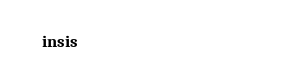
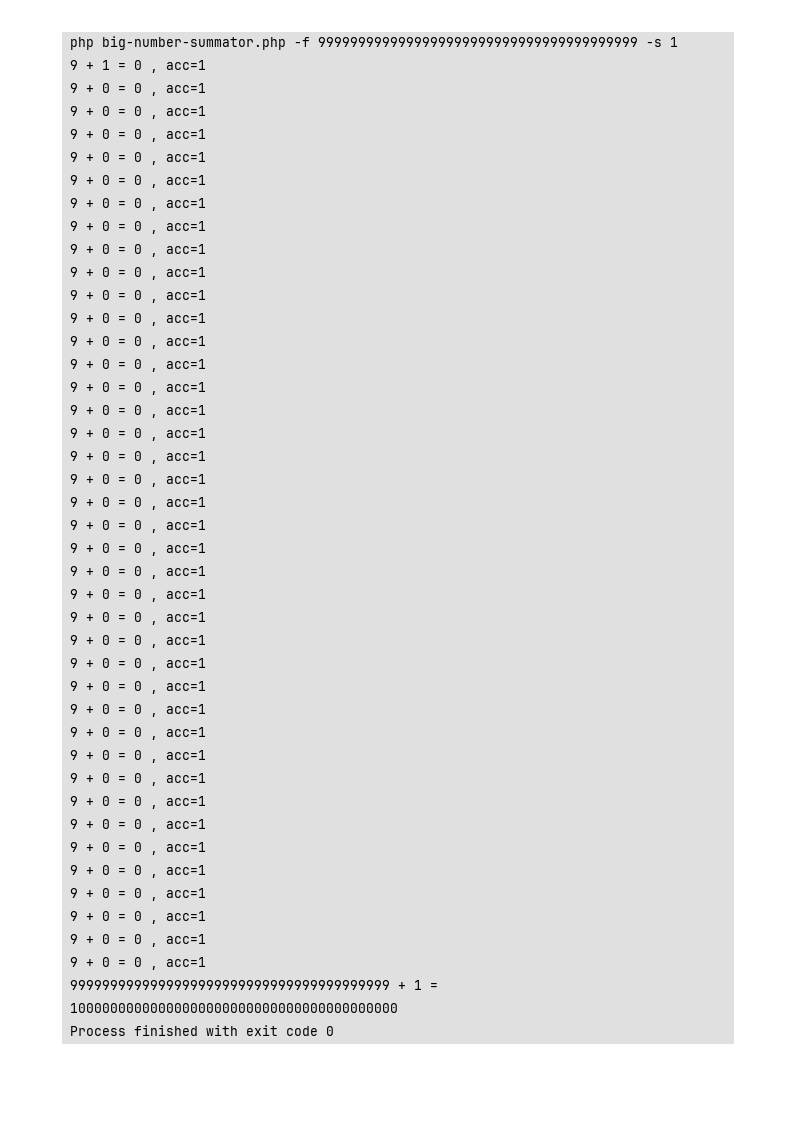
- insis
+ php big-number-summator.php -f 9999999999999999999999999999999999999999 -s 1
+ 9 + 1 = 0 , acc=1
+ 9 + 0 = 0 , acc=1
+ 9 + 0 = 0 , acc=1
+ 9 + 0 = 0 , acc=1
+ 9 + 0 = 0 , acc=1
+ 9 + 0 = 0 , acc=1
+ 9 + 0 = 0 , acc=1
+ 9 + 0 = 0 , acc=1
+ 9 + 0 = 0 , acc=1
+ 9 + 0 = 0 , acc=1
+ 9 + 0 = 0 , acc=1
+ 9 + 0 = 0 , acc=1
+ 9 + 0 = 0 , acc=1
+ 9 + 0 = 0 , acc=1
+ 9 + 0 = 0 , acc=1
+ 9 + 0 = 0 , acc=1
+ 9 + 0 = 0 , acc=1
+ 9 + 0 = 0 , acc=1
+ 9 + 0 = 0 , acc=1
+ 9 + 0 = 0 , acc=1
+ 9 + 0 = 0 , acc=1
+ 9 + 0 = 0 , acc=1
+ 9 + 0 = 0 , acc=1
+ 9 + 0 = 0 , acc=1
+ 9 + 0 = 0 , acc=1
+ 9 + 0 = 0 , acc=1
+ 9 + 0 = 0 , acc=1
+ 9 + 0 = 0 , acc=1
+ 9 + 0 = 0 , acc=1
+ 9 + 0 = 0 , acc=1
+ 9 + 0 = 0 , acc=1
+ 9 + 0 = 0 , acc=1
+ 9 + 0 = 0 , acc=1
+ 9 + 0 = 0 , acc=1
+ 9 + 0 = 0 , acc=1
+ 9 + 0 = 0 , acc=1
+ 9 + 0 = 0 , acc=1
+ 9 + 0 = 0 , acc=1
+ 9 + 0 = 0 , acc=1
+ 9 + 0 = 0 , acc=1
+ 9999999999999999999999999999999999999999 + 1 = 10000000000000000000000000000000000000000
+ Process finished with exit code 0

